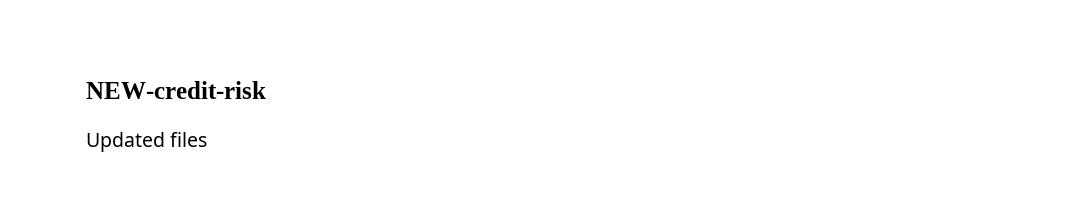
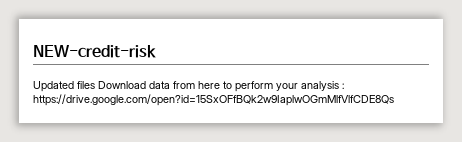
- Updated files
+ Updated files Download data from here to perform your analysis : https://drive.google.com/open?id=15SxOFfBQk2w9IaplwOGmMlfVlfCDE8Qs

